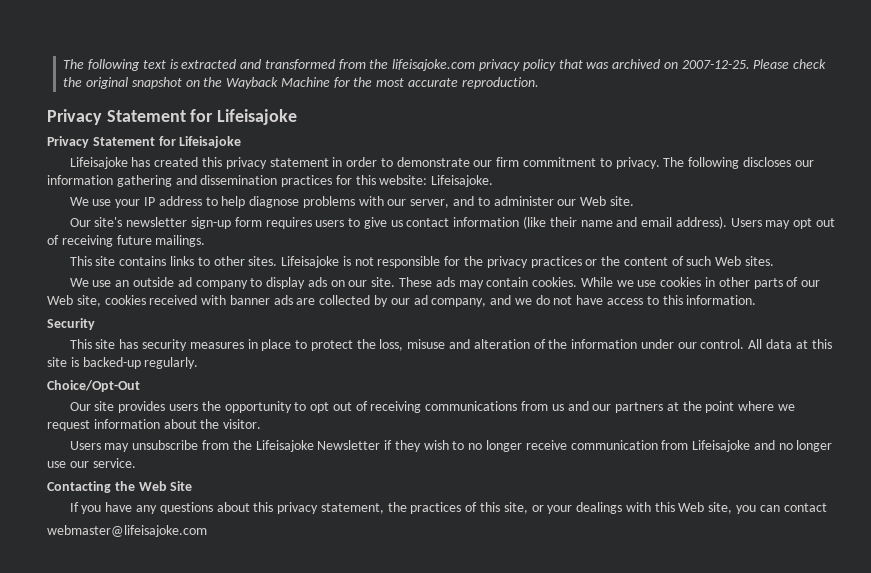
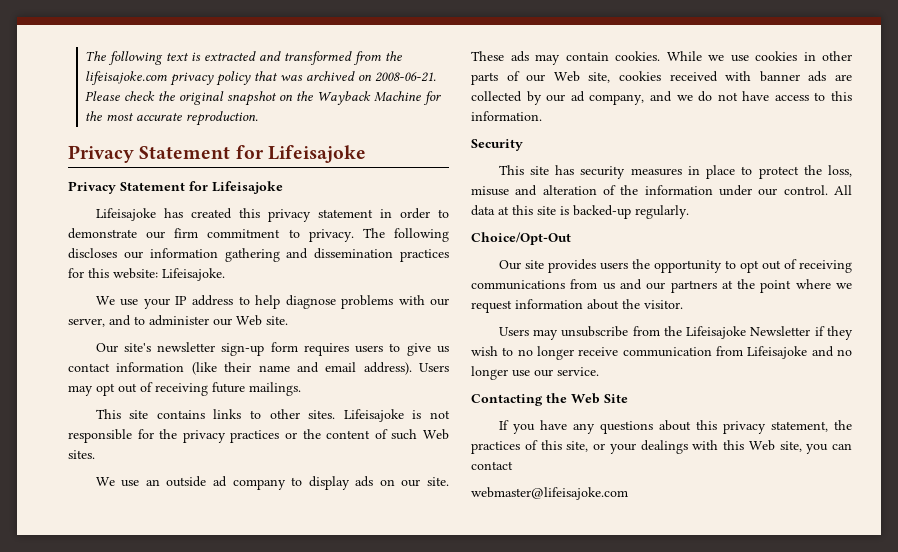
- The following text is extracted and transformed from the lifeisajoke.com privacy policy that was archived on 2007-12-25.
+ The following text is extracted and transformed from the lifeisajoke.com privacy policy that was archived on 2008-06-21.

